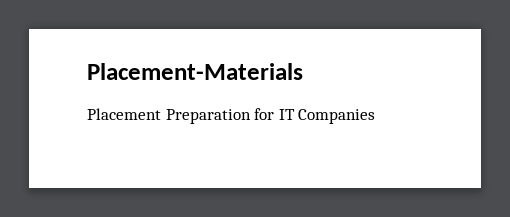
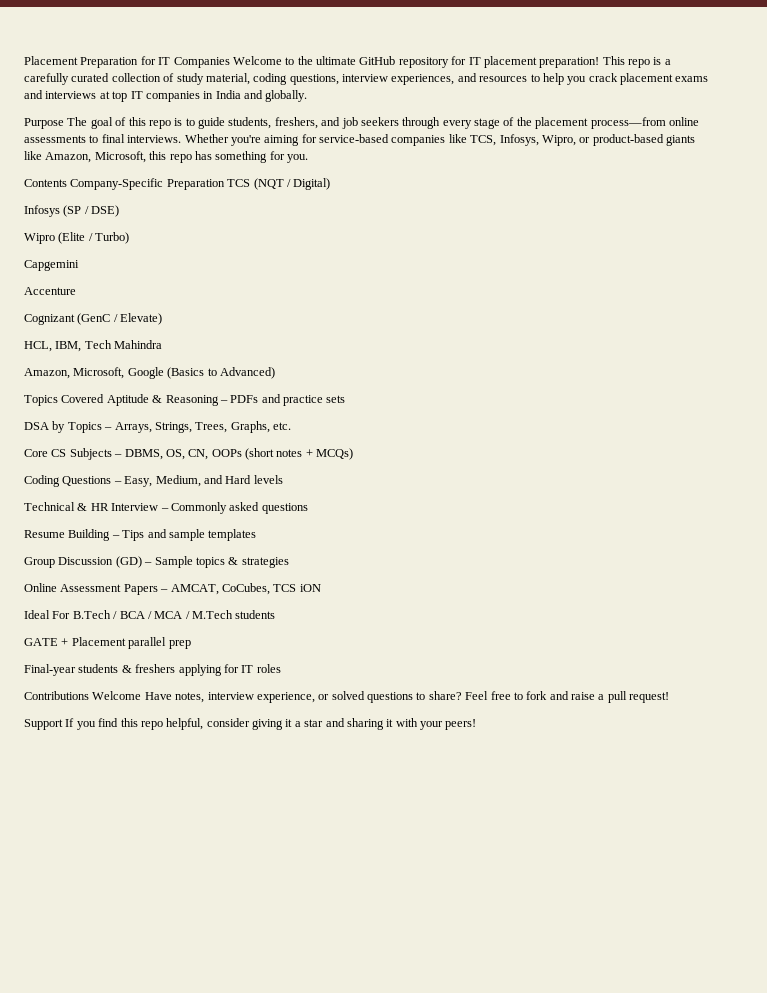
- Placement-Materials
- Placement Preparation for IT Companies
+ Placement Preparation for IT Companies Welcome to the ultimate GitHub repository for IT placement preparation! This repo is a carefully curated collection of study material, coding questions, interview experiences, and resources to help you crack placement exams and interviews at top IT companies in India and globally.
+ Purpose The goal of this repo is to guide students, freshers, and job seekers through every stage of the placement process—from online assessments to final interviews. Whether you're aiming for service-based companies like TCS, Infosys, Wipro, or product-based giants like Amazon, Microsoft, this repo has something for you.
+ Contents Company-Specific Preparation TCS (NQT / Digital)
+ Infosys (SP / DSE)
+ Wipro (Elite / Turbo)
+ Capgemini
+ Accenture
+ Cognizant (GenC / Elevate)
+ HCL, IBM, Tech Mahindra
+ Amazon, Microsoft, Google (Basics to Advanced)
+ Topics Covered Aptitude & Reasoning – PDFs and practice sets
+ DSA by Topics – Arrays, Strings, Trees, Graphs, etc.
+ Core CS Subjects – DBMS, OS, CN, OOPs (short notes + MCQs)
+ Coding Questions – Easy, Medium, and Hard levels
+ Technical & HR Interview – Commonly asked questions
+ Resume Building – Tips and sample templates
+ Group Discussion (GD) – Sample topics & strategies
+ Online Assessment Papers – AMCAT, CoCubes, TCS iON
+ Ideal For B.Tech / BCA / MCA / M.Tech students
+ GATE + Placement parallel prep
+ Final-year students & freshers applying for IT roles
+ Contributions Welcome Have notes, interview experience, or solved questions to share? Feel free to fork and raise a pull request!
+ Support If you find this repo helpful, consider giving it a star and sharing it with your peers!

